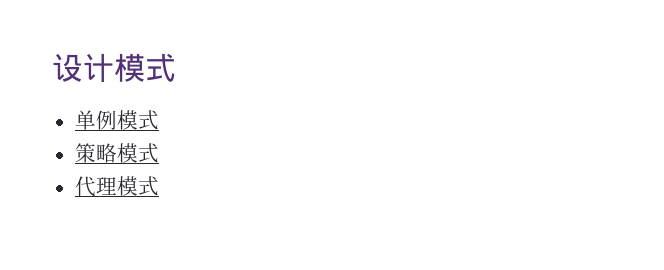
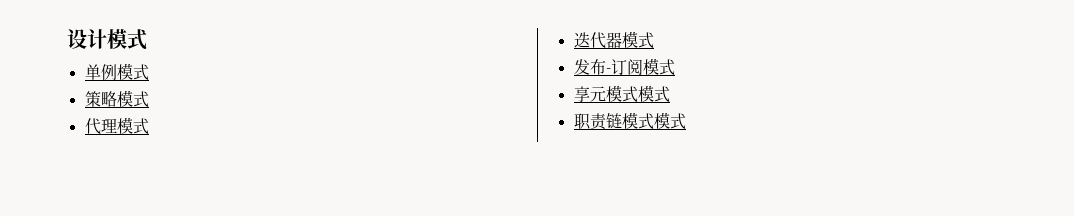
+ 迭代器模式
+ 发布-订阅模式
+ 享元模式模式
+ 职责链模式模式

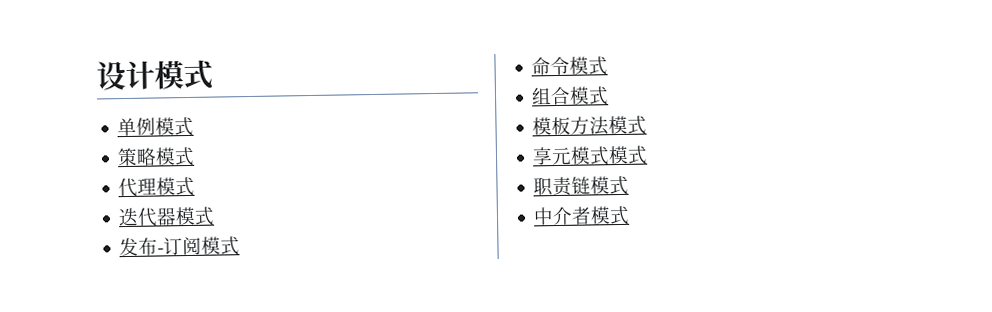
+ 命令模式
+ 组合模式
+ 模板方法模式
- 职责链模式模式
+ 职责链模式
+ 中介者模式

